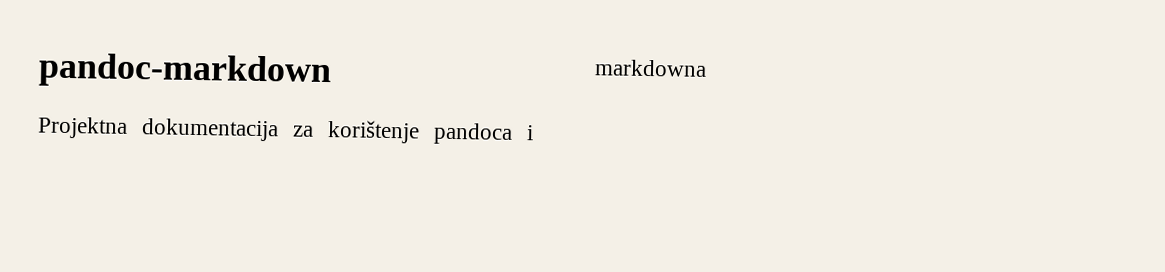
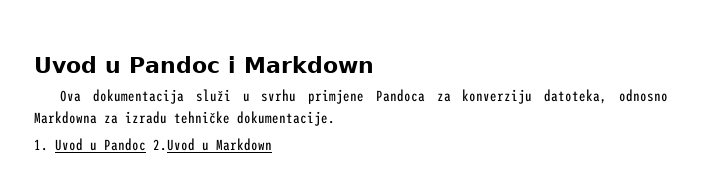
- pandoc-markdown
- Projektna dokumentacija za korištenje pandoca i markdowna
+ Uvod u Pandoc i Markdown
+ Ova dokumentacija služi u svrhu primjene Pandoca za konverziju datoteka, odnosno Markdowna za izradu tehničke dokumentacije.
+ 1. Uvod u Pandoc 2.Uvod u Markdown

